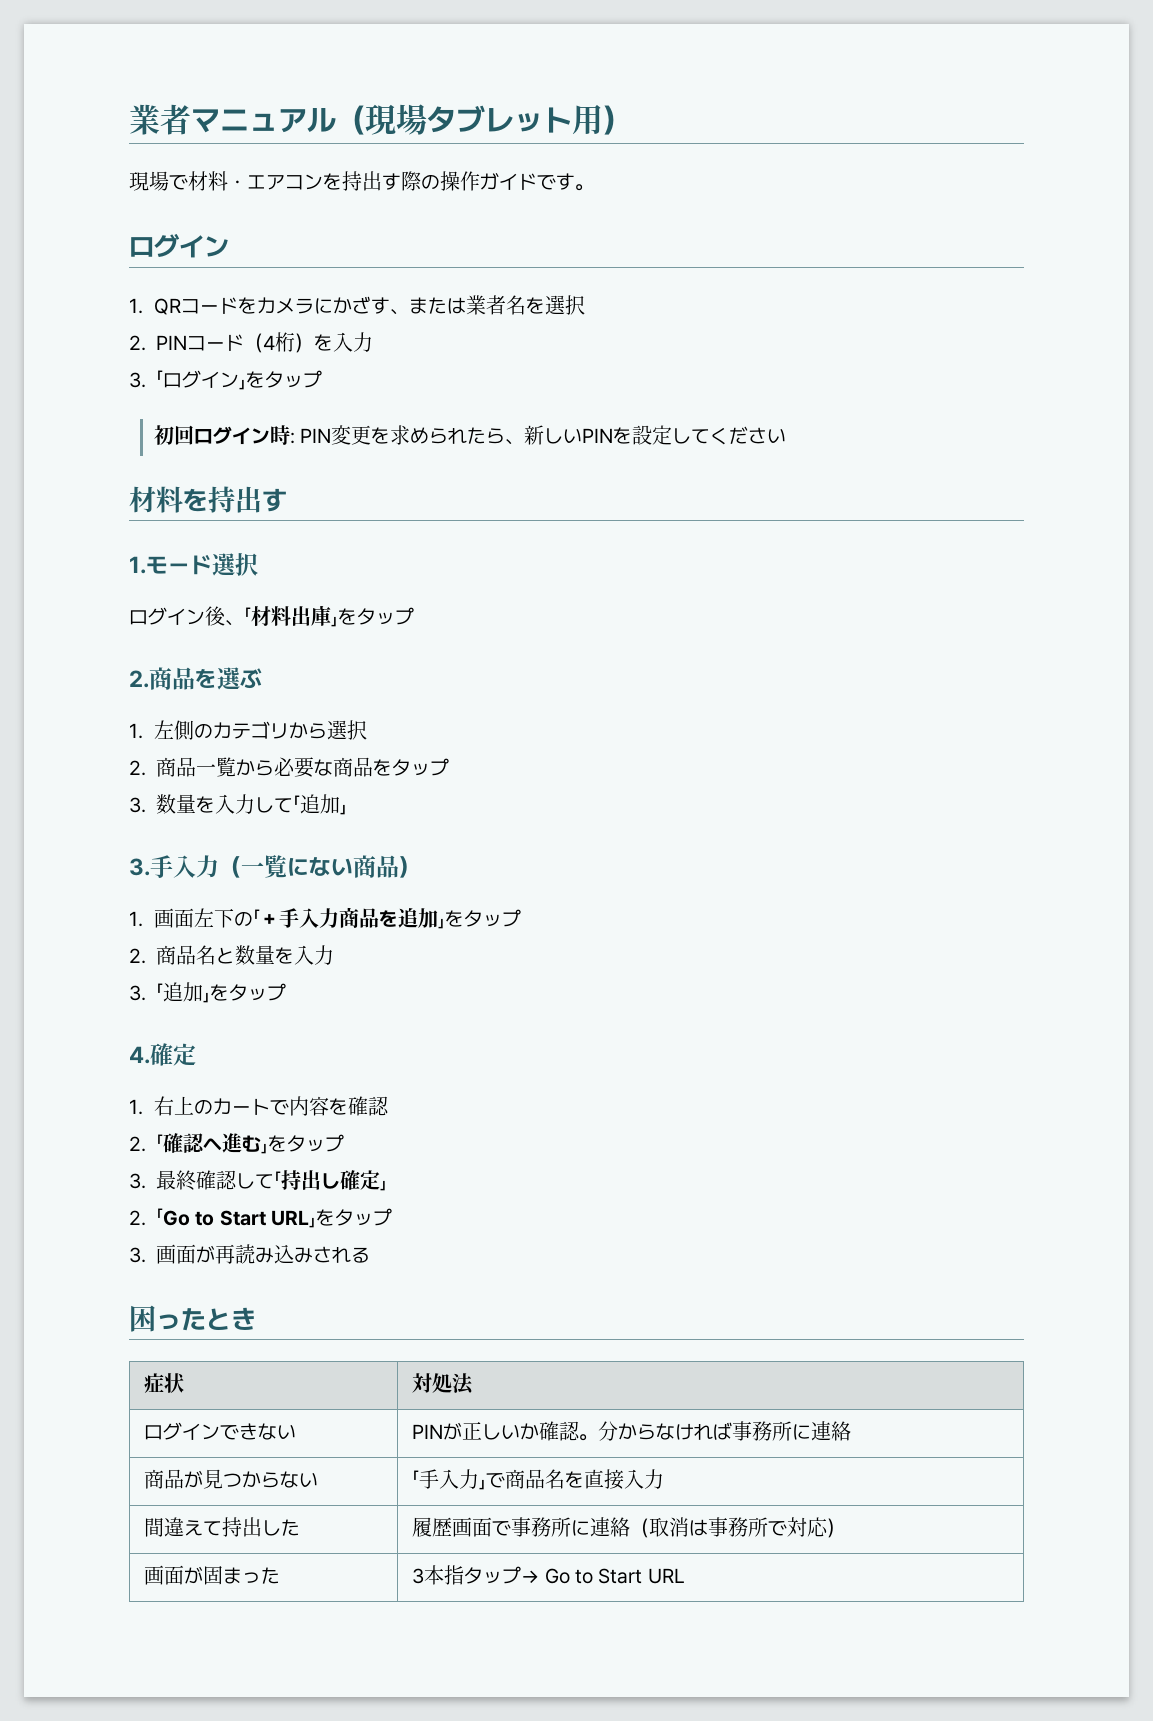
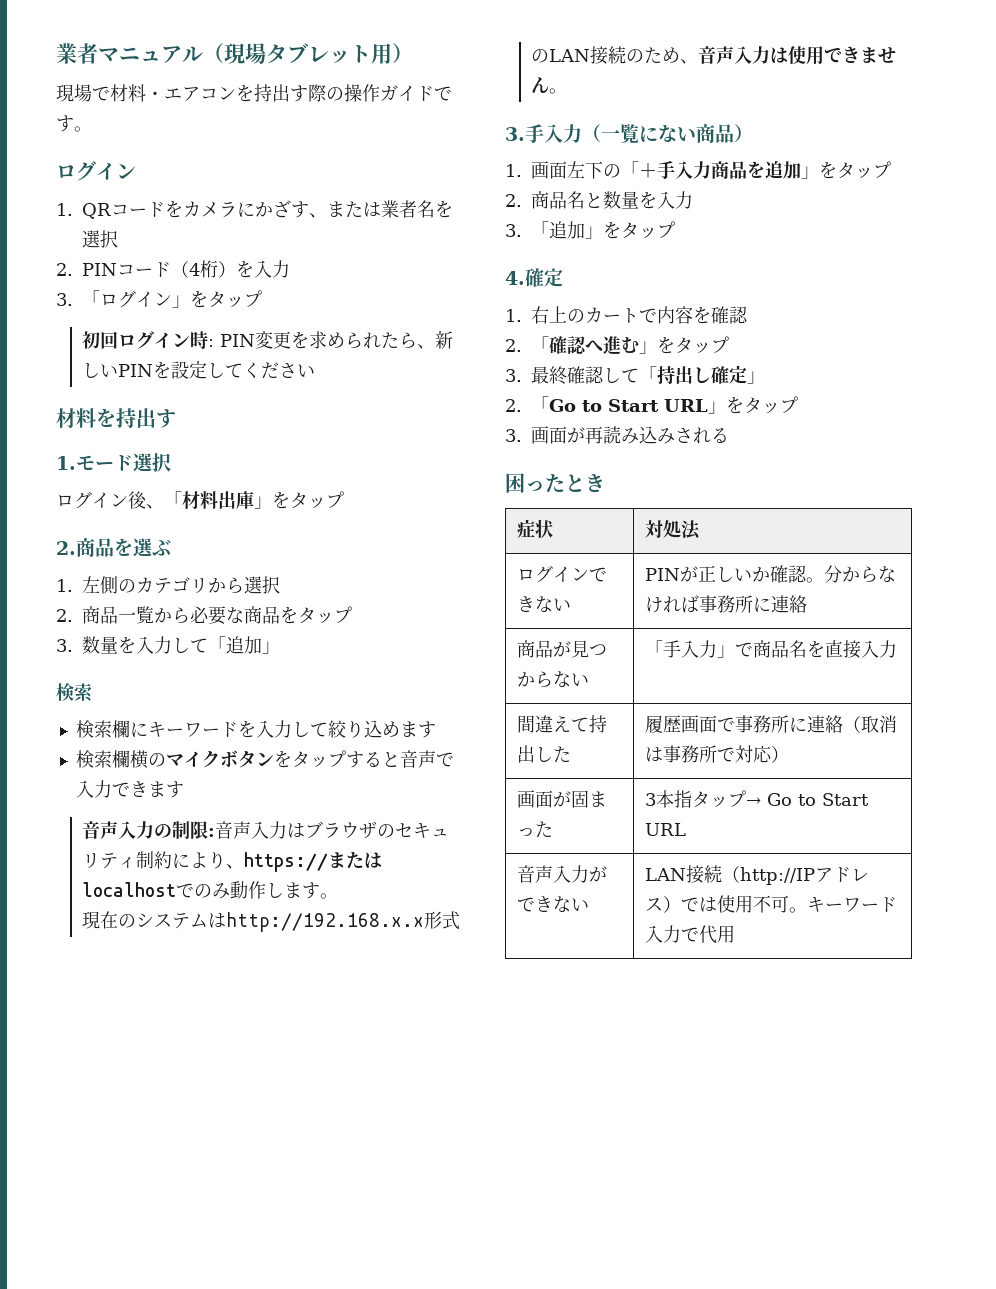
  3.数量を入力して「追加」
+ 検索
+ 検索欄にキーワードを入力して絞り込めます
+ 検索欄横のマイクボタンをタップすると音声で入力できます
+ 音声入力の制限:音声入力はブラウザのセキュリティ制約により、https://またはlocalhostでのみ動作します。
+ 現在のシステムはhttp://192.168.x.x形式のLAN接続のため、音声入力は使用できません。
+ 音声入力ができない | LAN接続（http://IPアドレス）では使用不可。キーワード入力で代用

